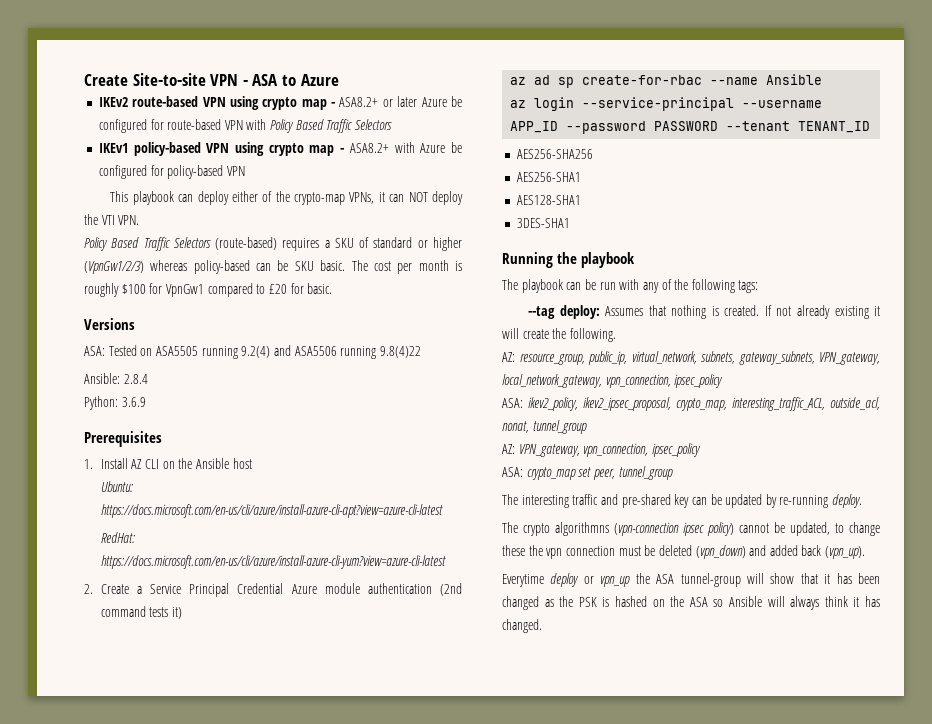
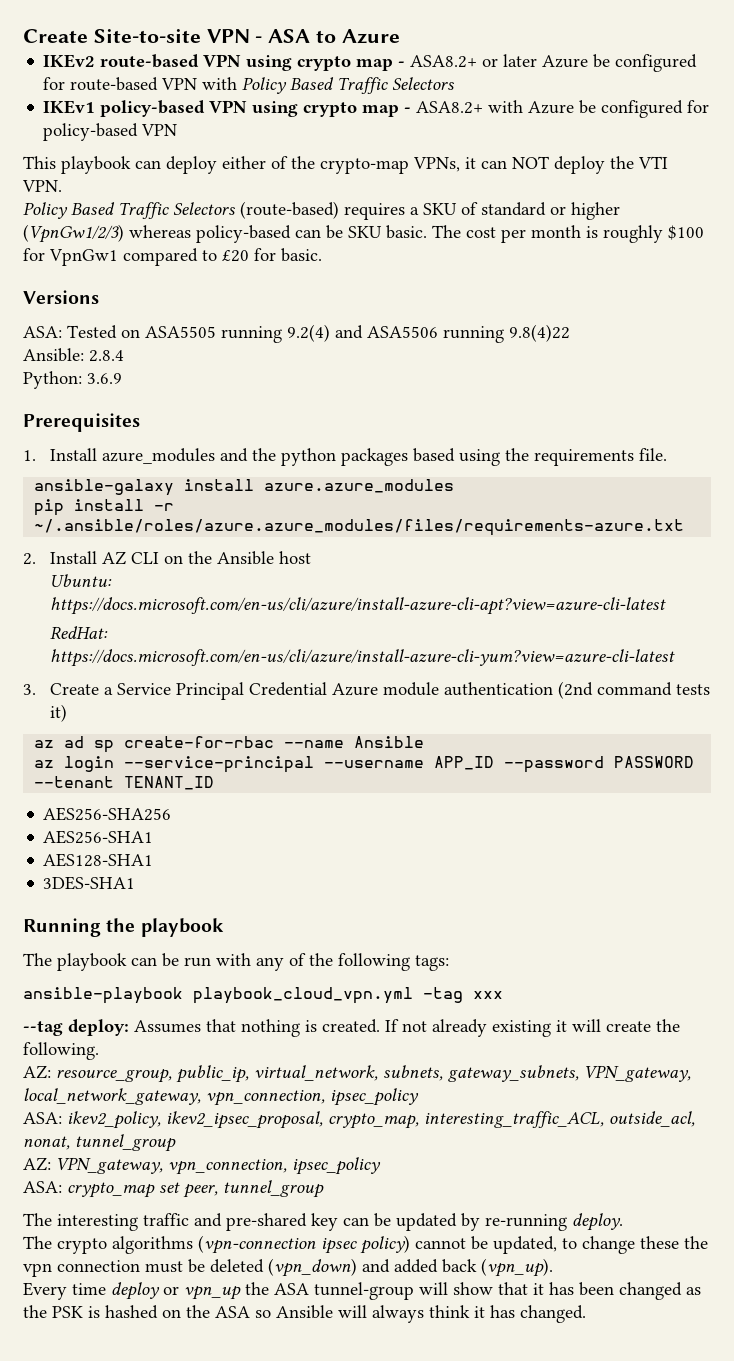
- 1. Install AZ CLI on the Ansible host
+ 1. Install azure_modules and the python packages based using the requirements file.
+ ansible-galaxy install azure.azure_modules
+ pip install -r ~/.ansible/roles/azure.azure_modules/files/requirements-azure.txt
+ 2. Install AZ CLI on the Ansible host
- 2. Create a Service Principal Credential Azure module authentication (2nd command tests it)
+ 3. Create a Service Principal Credential Azure module authentication (2nd command tests it)
+ ansible-playbook playbook_cloud_vpn.yml -tag xxx
- The crypto algorithmns (vpn-connection ipsec policy) cannot be updated, to change these the vpn connection must be deleted (vpn_down) and added back (vpn_up).
+ The crypto algorithms (vpn-connection ipsec policy) cannot be updated, to change these the vpn connection must be deleted (vpn_down) and added back (vpn_up).
- Everytime deploy or vpn_up the ASA tunnel-group will show that it has been changed as the PSK is hashed on the ASA so Ansible will always think it has changed.
+ Every time deploy or vpn_up the ASA tunnel-group will show that it has been changed as the PSK is hashed on the ASA so Ansible will always think it has changed.

